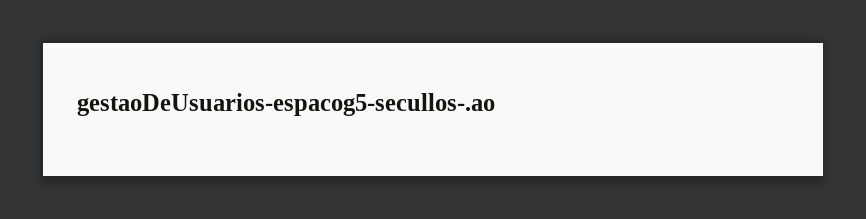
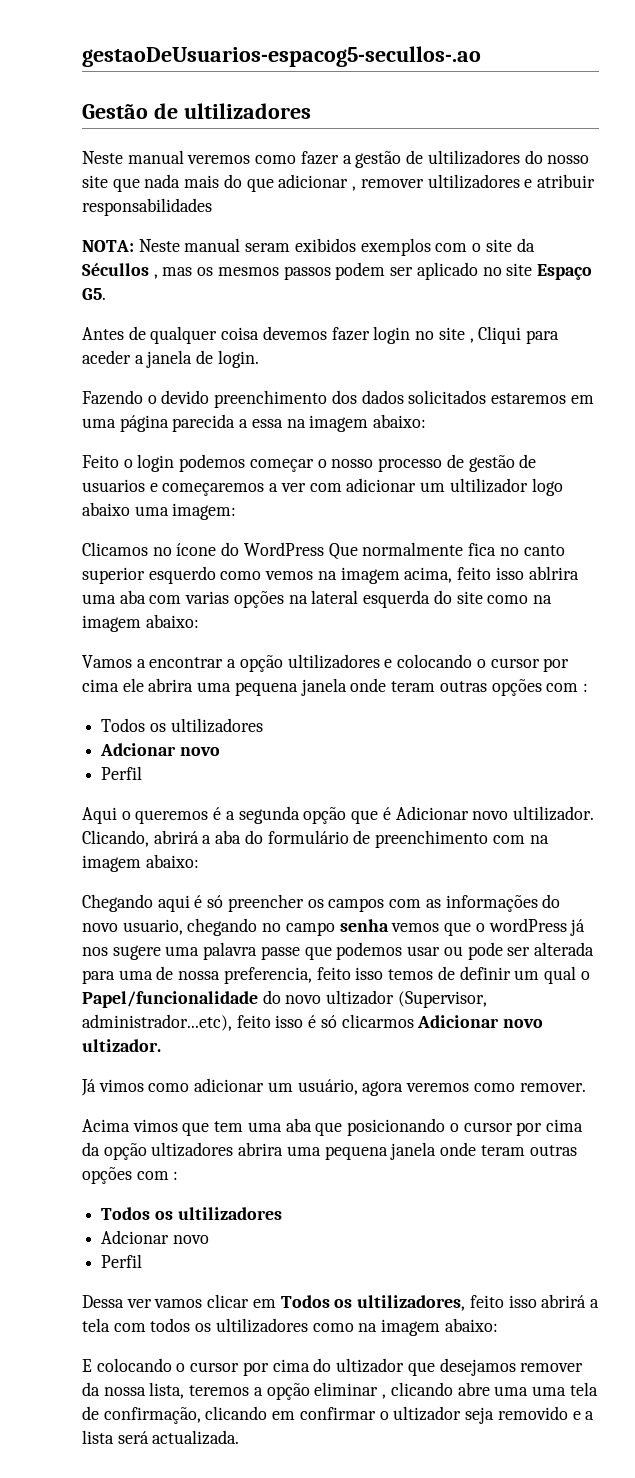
+ Gestão de ultilizadores
+ Neste manual veremos como fazer a gestão de ultilizadores do nosso site que nada mais do que adicionar , remover ultilizadores e atribuir responsabilidades
+ NOTA: Neste manual seram exibidos exemplos com o site da Sécullos , mas os mesmos passos podem ser aplicado no site Espaço G5.
+ Antes de qualquer coisa devemos fazer login no site , Cliqui para aceder a janela de login.
+ Fazendo o devido preenchimento dos dados solicitados estaremos em uma página parecida a essa na imagem abaixo:
+ Feito o login podemos começar o nosso processo de gestão de usuarios e começaremos a ver com adicionar um ultilizador logo abaixo uma imagem:
+ Clicamos no ícone do WordPress Que normalmente fica no canto superior esquerdo como vemos na imagem acima, feito isso ablrira uma aba com varias opções na lateral esquerda do site como na imagem abaixo:
+ Vamos a encontrar a opção ultilizadores e colocando o cursor por cima ele abrira uma pequena janela onde teram outras opções com :
+ Todos os ultilizadores
+ Adcionar novo
+ Perfil
+ Aqui o queremos é a segunda opção que é Adicionar novo ultilizador. Clicando, abrirá a aba do formulário de preenchimento com na imagem abaixo:
+ Chegando aqui é só preencher os campos com as informações do novo usuario, chegando no campo senha vemos que o wordPress já nos sugere uma palavra passe que podemos usar ou pode ser alterada para uma de nossa preferencia, feito isso temos de definir um qual o Papel/funcionalidade do novo ultizador (Supervisor, administrador...etc), feito isso é só clicarmos Adicionar novo ultizador.
+ Já vimos como adicionar um usuário, agora veremos como remover.
+ Acima vimos que tem uma aba que posicionando o cursor por cima da opção ultizadores abrira uma pequena janela onde teram outras opções com :
+ Todos os ultilizadores
+ Adcionar novo
+ Perfil
+ Dessa ver vamos clicar em Todos os ultilizadores, feito isso abrirá a tela com todos os ultilizadores como na imagem abaixo:
+ E colocando o cursor por cima do ultizador que desejamos remover da nossa lista, teremos a opção eliminar , clicando abre uma uma tela de confirmação, clicando em confirmar o ultizador seja removido e a lista será actualizada.

